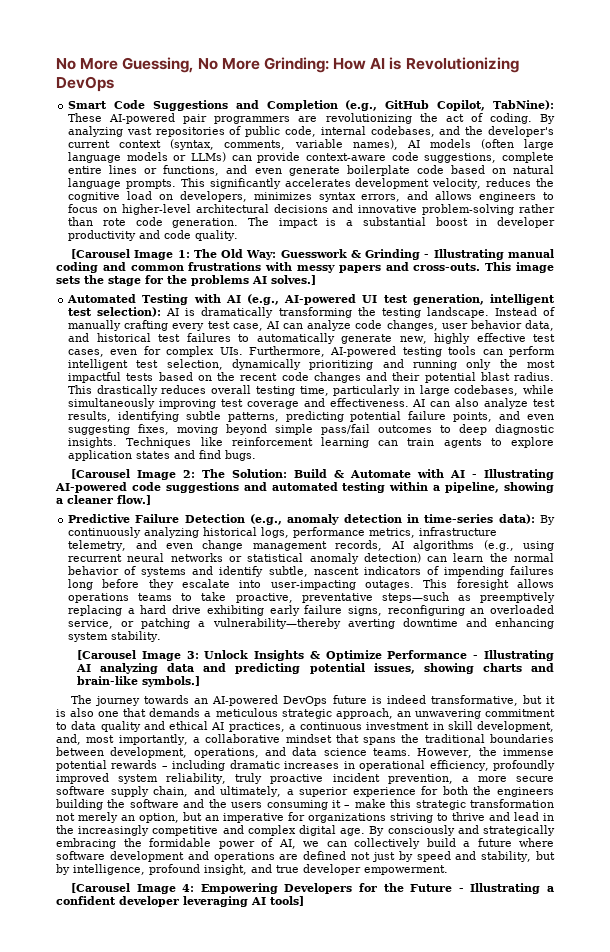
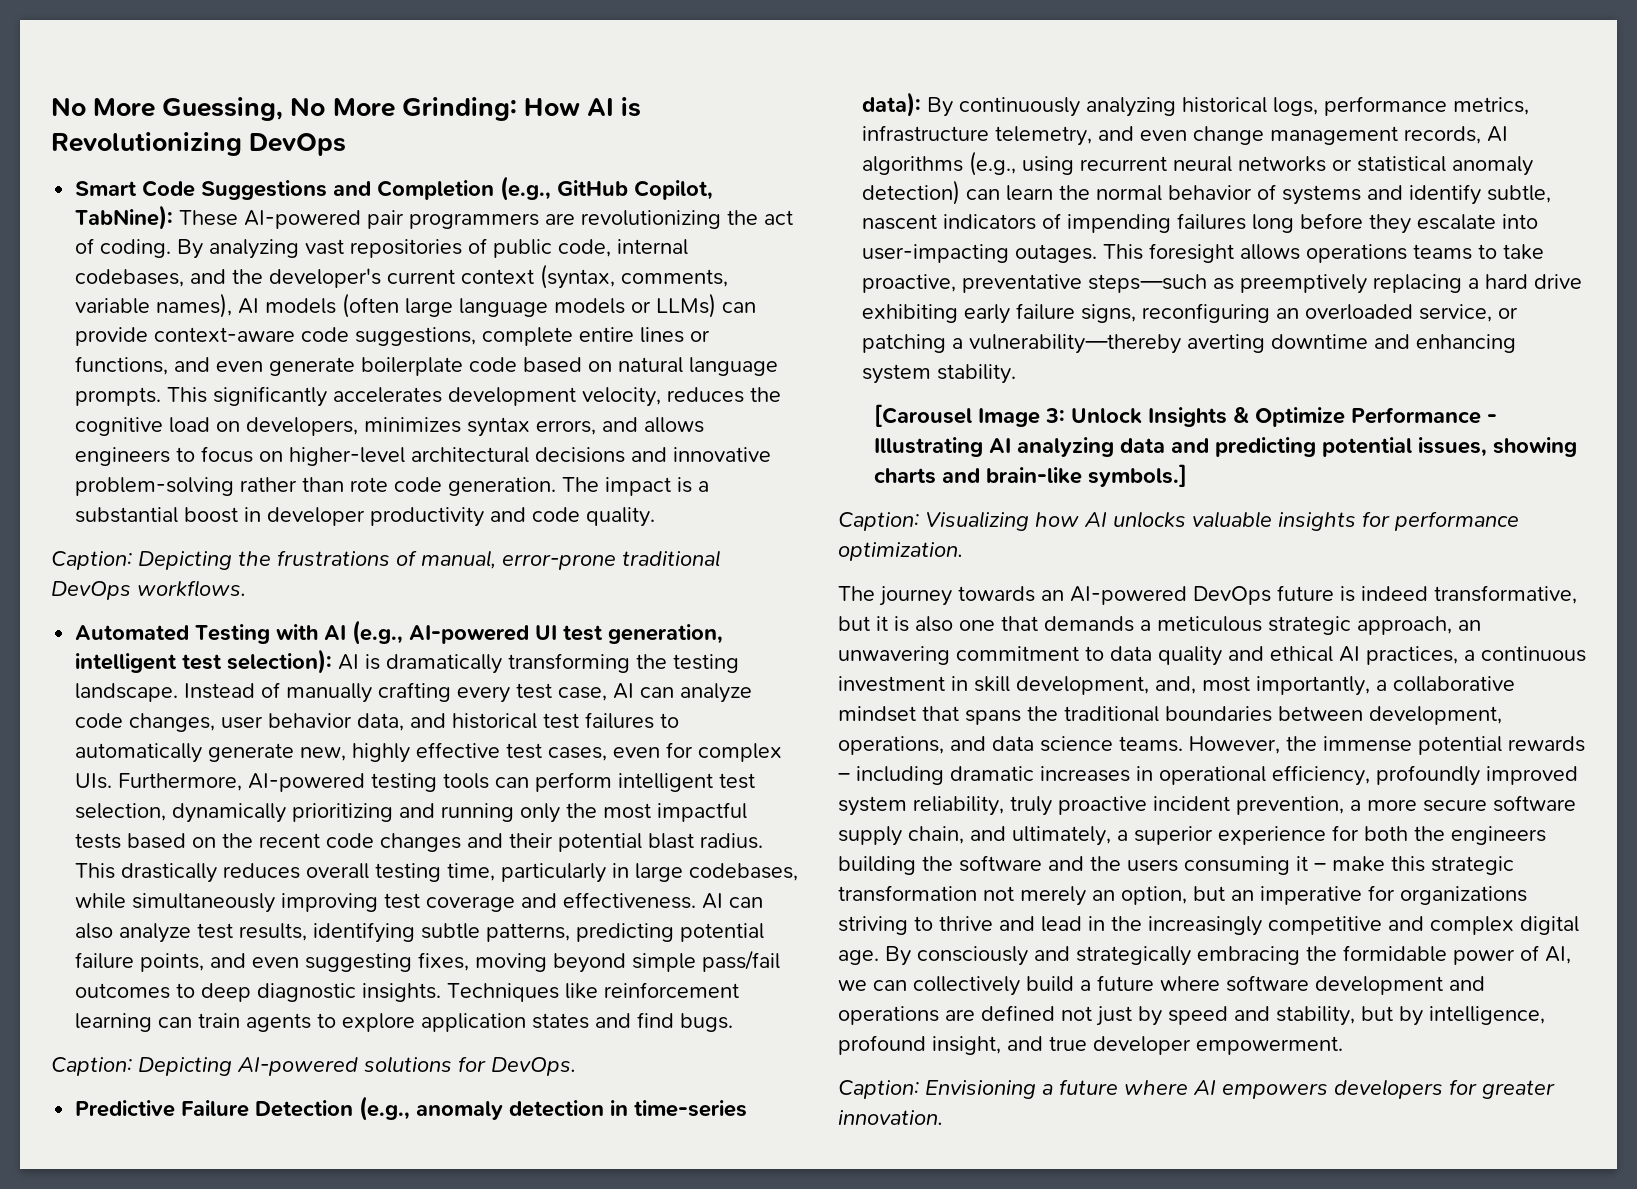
- [Carousel Image 1: The Old Way: Guesswork & Grinding - Illustrating manual coding and common frustrations with messy papers and cross-outs. This image sets the stage for the problems AI solves.]
+ Caption: Depicting the frustrations of manual, error-prone traditional DevOps workflows.
- [Carousel Image 2: The Solution: Build & Automate with AI - Illustrating AI-powered code suggestions and automated testing within a pipeline, showing a cleaner flow.]
+ Caption: Depicting AI-powered solutions for DevOps.
+ Caption: Visualizing how AI unlocks valuable insights for performance optimization.
- [Carousel Image 4: Empowering Developers for the Future - Illustrating a confident developer leveraging AI tools]
+ Caption: Envisioning a future where AI empowers developers for greater innovation.

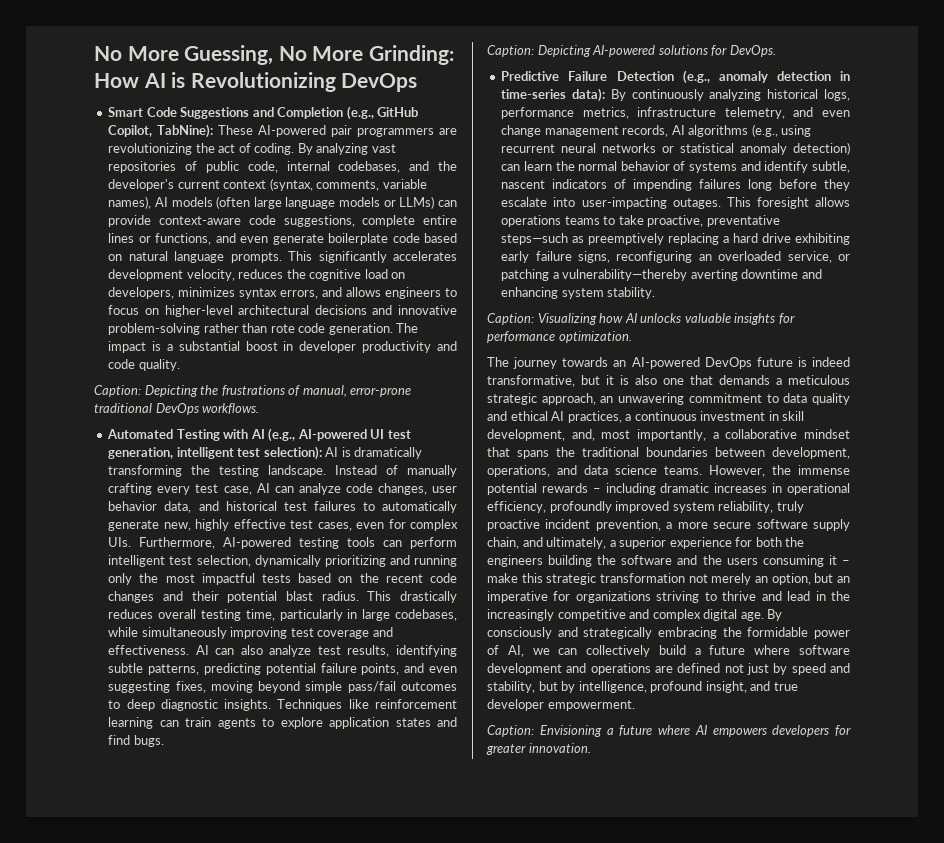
- [Carousel Image 3: Unlock Insights & Optimize Performance - Illustrating AI analyzing data and predicting potential issues, showing charts and brain-like symbols.]

